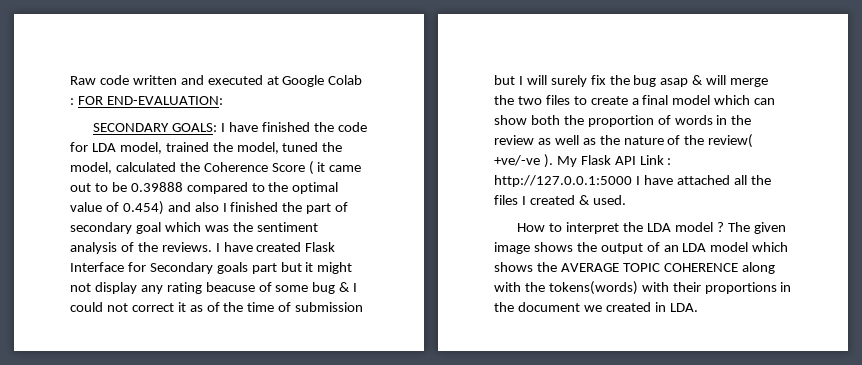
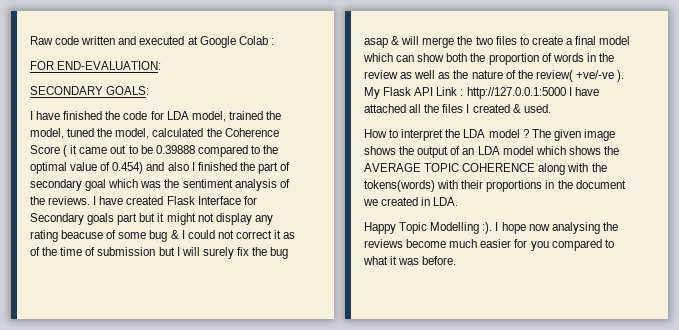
- Raw code written and executed at Google Colab : FOR END-EVALUATION:
+ Raw code written and executed at Google Colab :
+ FOR END-EVALUATION:
- SECONDARY GOALS: I have finished the code for LDA model, trained the model, tuned the model, calculated the Coherence Score ( it came out to be 0.39888 compared to the optimal value of 0.454) and also I finished the part of secondary goal which was the sentiment analysis of the reviews.
+ SECONDARY GOALS:
+ I have finished the code for LDA model, trained the model, tuned the model, calculated the Coherence Score ( it came out to be 0.39888 compared to the optimal value of 0.454) and also I finished the part of secondary goal which was the sentiment analysis of the reviews.
+ Happy Topic Modelling :). I hope now analysing the reviews become much easier for you compared to what it was before.

